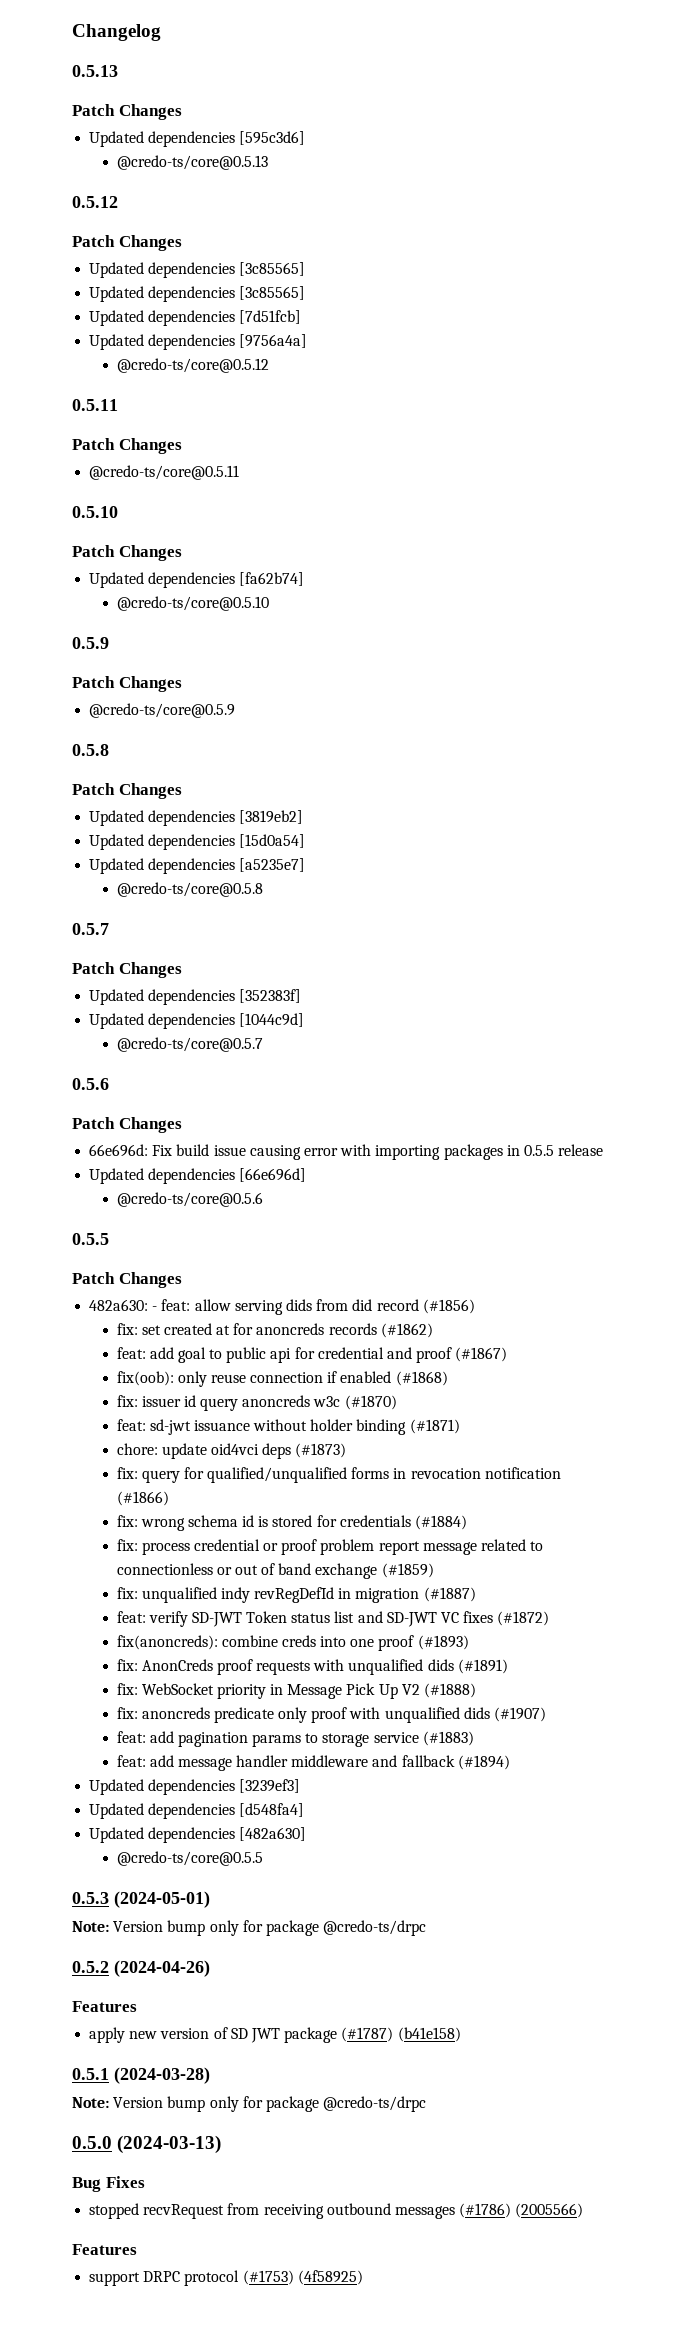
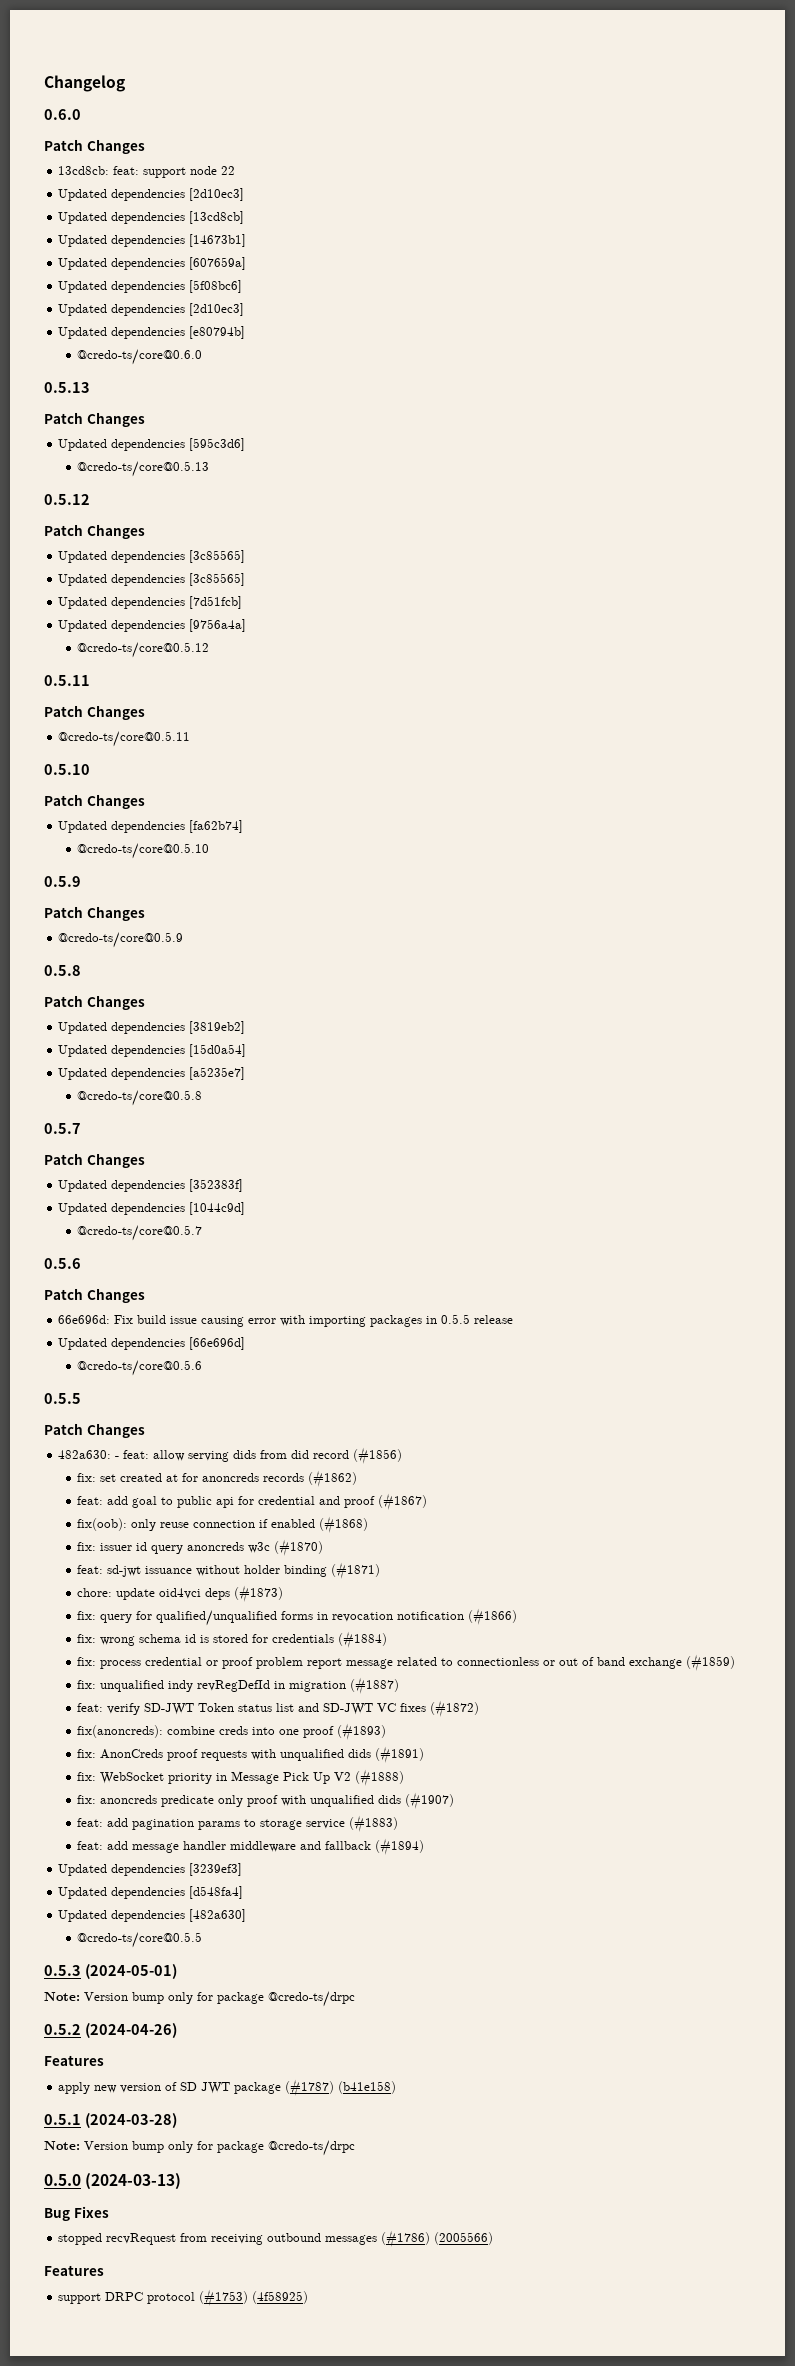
+ 0.6.0
+ Patch Changes
+ 13cd8cb: feat: support node 22
+ Updated dependencies [2d10ec3]
+ Updated dependencies [13cd8cb]
+ Updated dependencies [14673b1]
+ Updated dependencies [607659a]
+ Updated dependencies [5f08bc6]
+ Updated dependencies [2d10ec3]
+ Updated dependencies [e80794b]
+ @credo-ts/core@0.6.0

